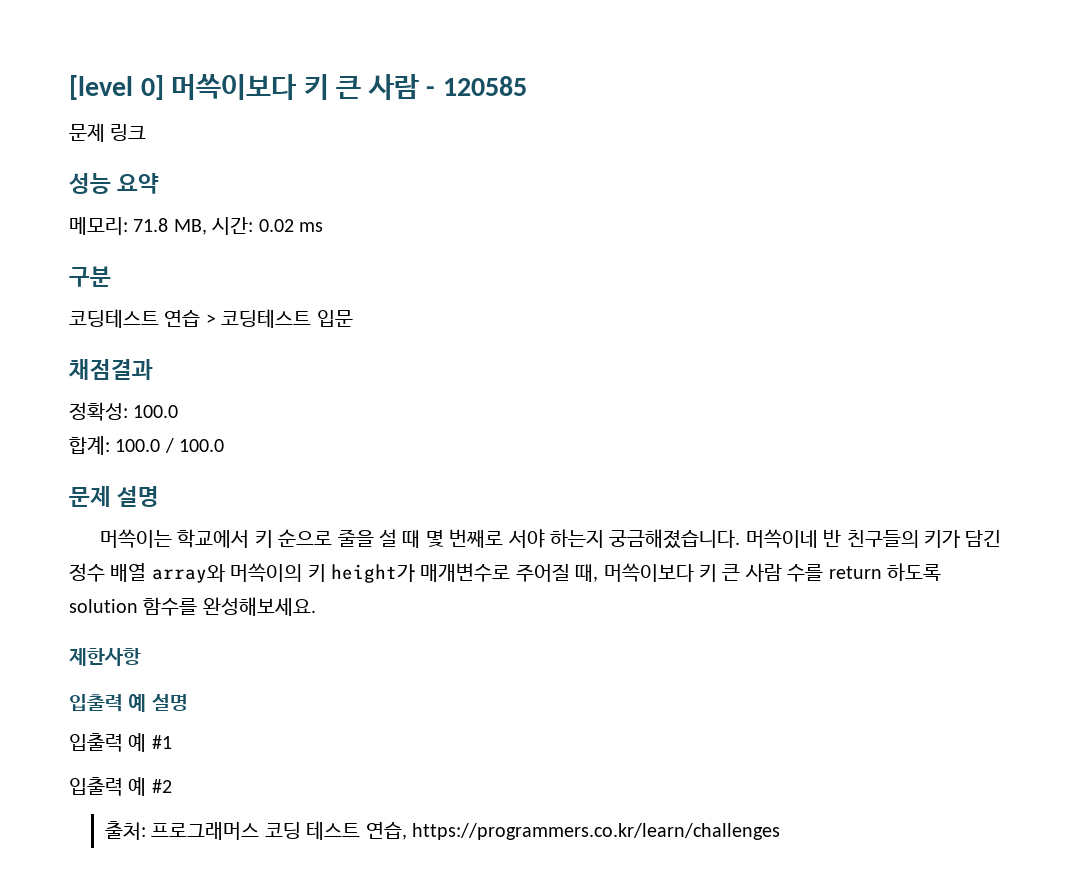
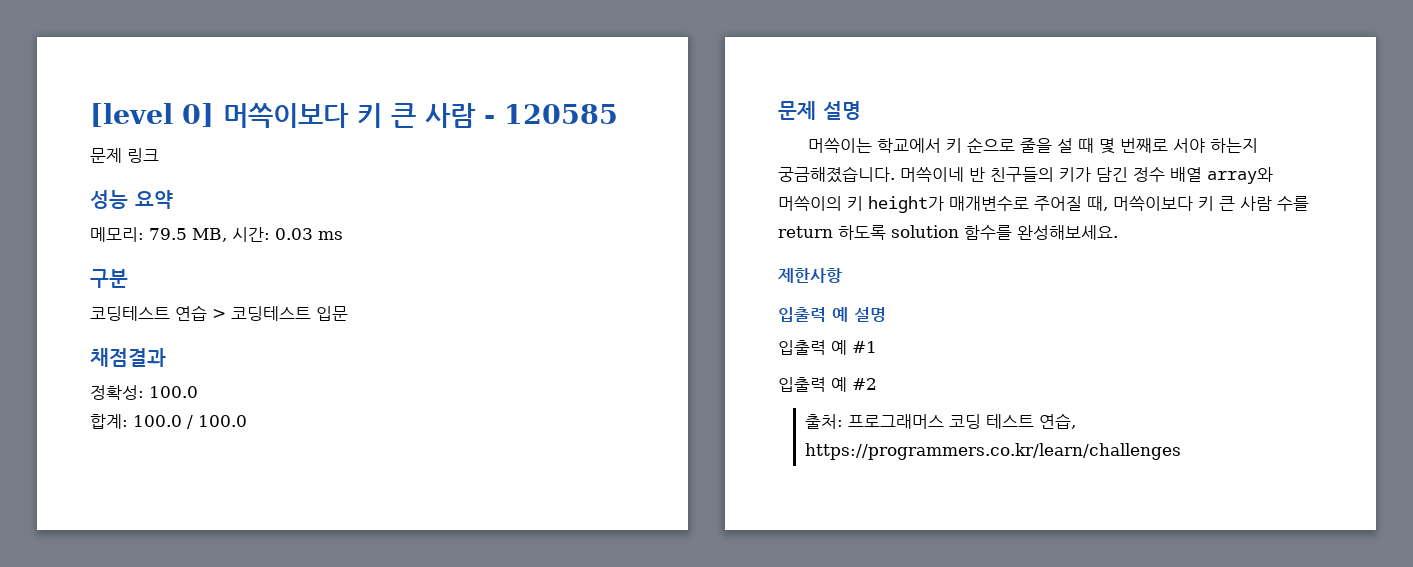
- 메모리: 71.8 MB, 시간: 0.02 ms
+ 메모리: 79.5 MB, 시간: 0.03 ms

